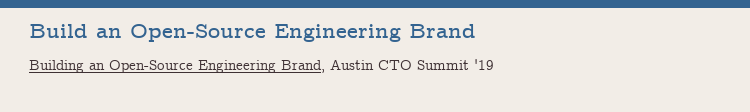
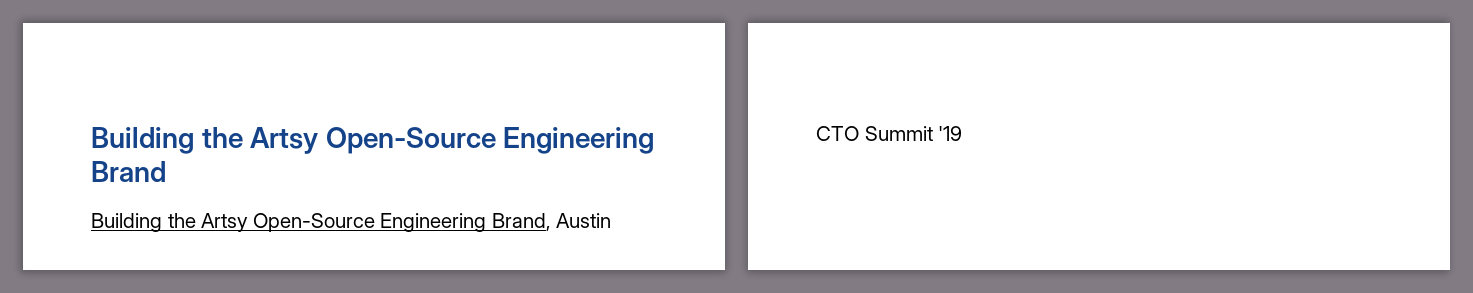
- Build an Open-Source Engineering Brand
+ Building the Artsy Open-Source Engineering Brand
- Building an Open-Source Engineering Brand, Austin CTO Summit '19
+ Building the Artsy Open-Source Engineering Brand, Austin CTO Summit '19

